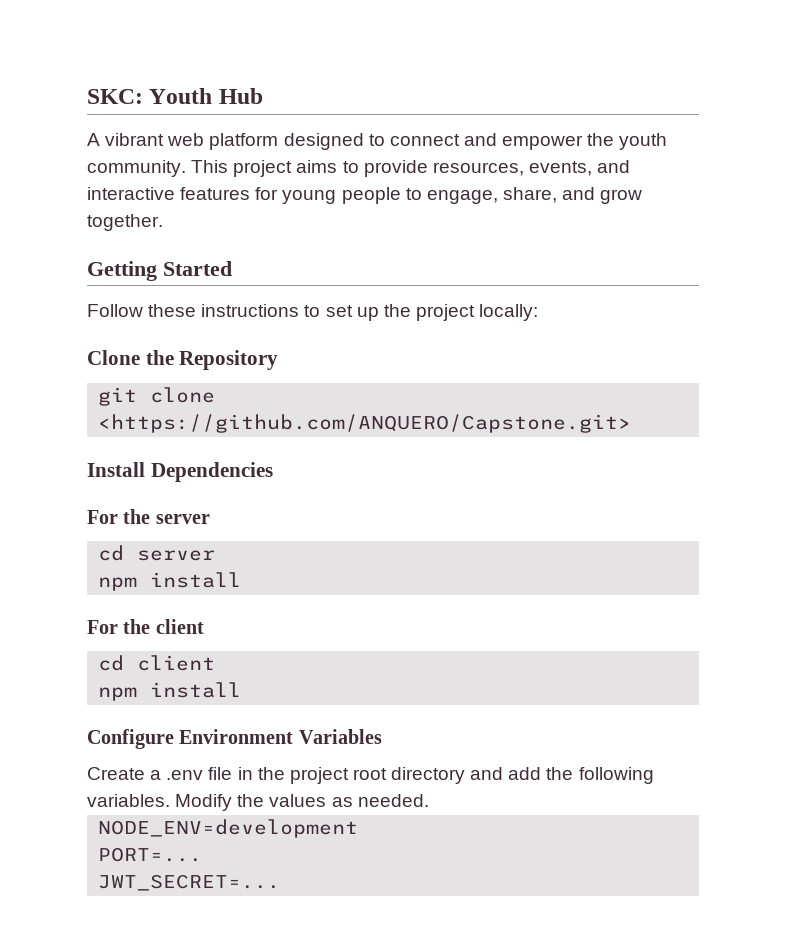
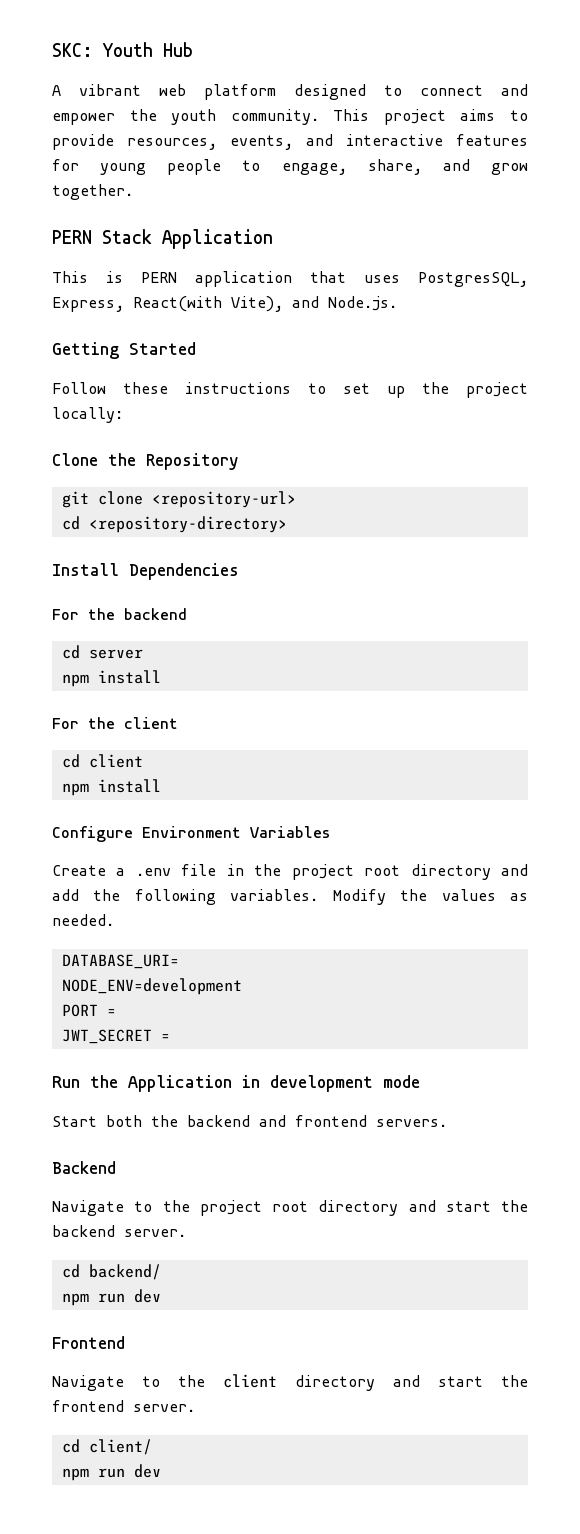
+ PERN Stack Application
+ This is PERN application that uses PostgresSQL, Express, React(with Vite), and Node.js.
- git clone <https://github.com/ANQUERO/Capstone.git>
+ git clone <repository-url>
+ cd <repository-directory>
- For the server
+ For the backend
+ DATABASE_URI=
- PORT=...
- JWT_SECRET=...
+ PORT =
+ JWT_SECRET =
+ Run the Application in development mode
+ Start both the backend and frontend servers.
+ Backend
+ Navigate to the project root directory and start the backend server.
+ cd backend/
+ npm run dev
+ Frontend
+ Navigate to the client directory and start the frontend server.
+ cd client/
+ npm run dev

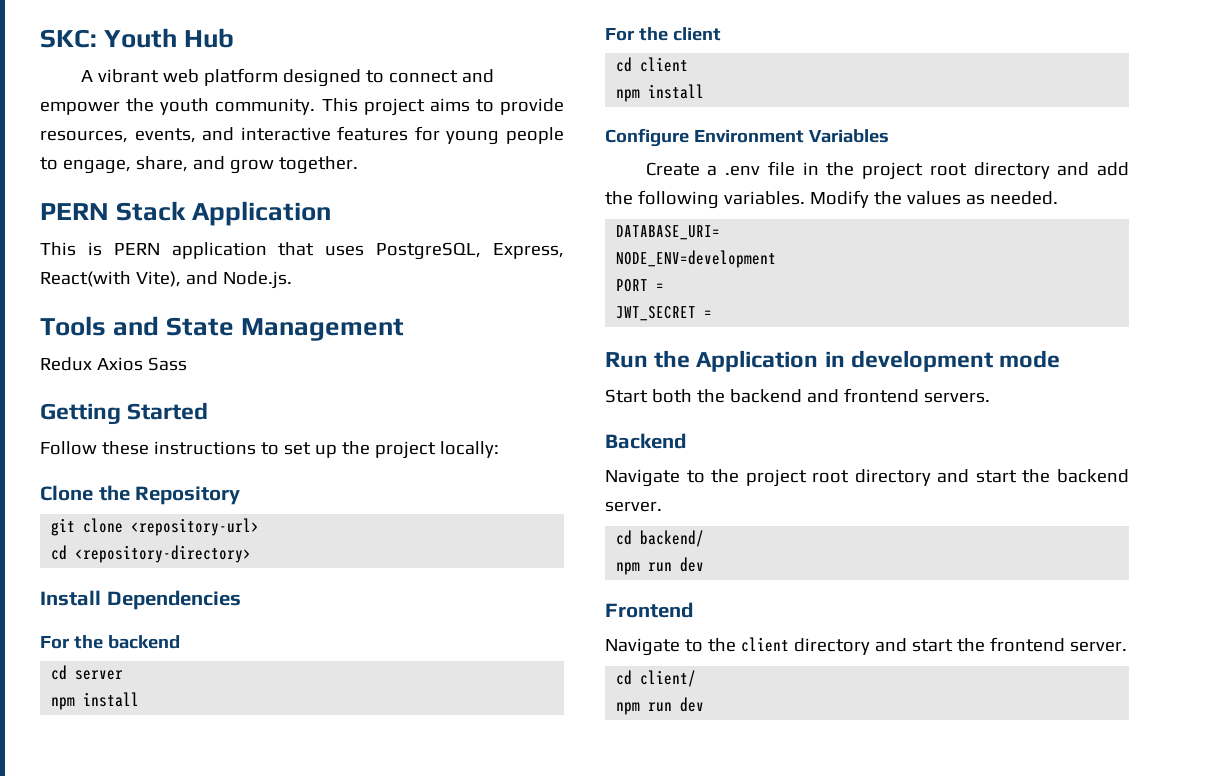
- This is PERN application that uses PostgresSQL, Express, React(with Vite), and Node.js.
+ This is PERN application that uses PostgreSQL, Express, React(with Vite), and Node.js.
+ Tools and State Management
+ Redux Axios Sass

